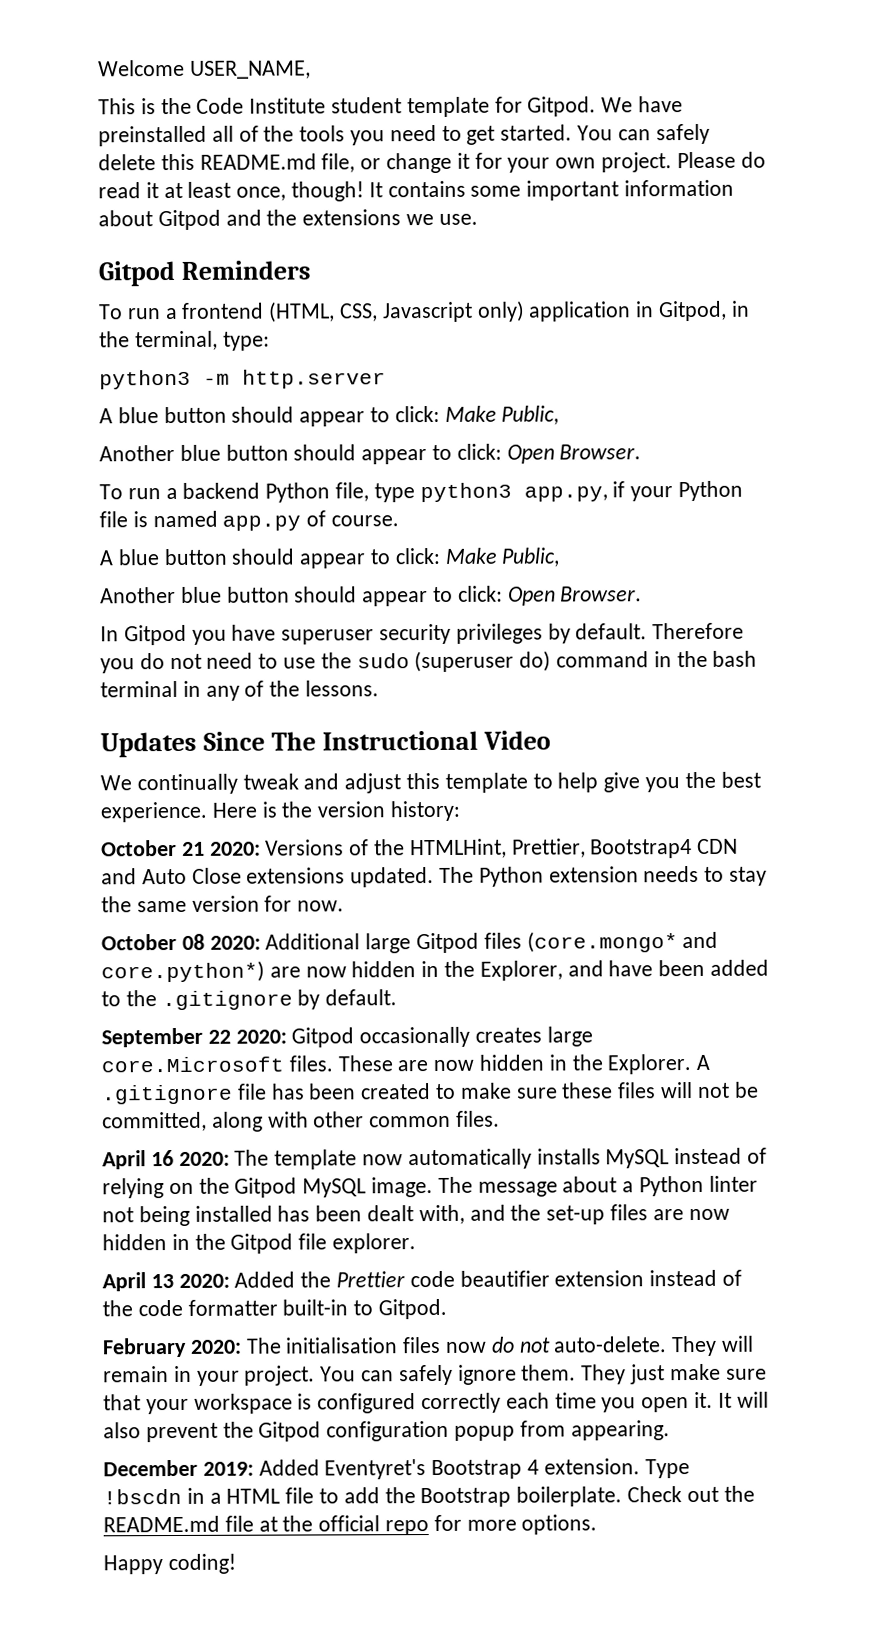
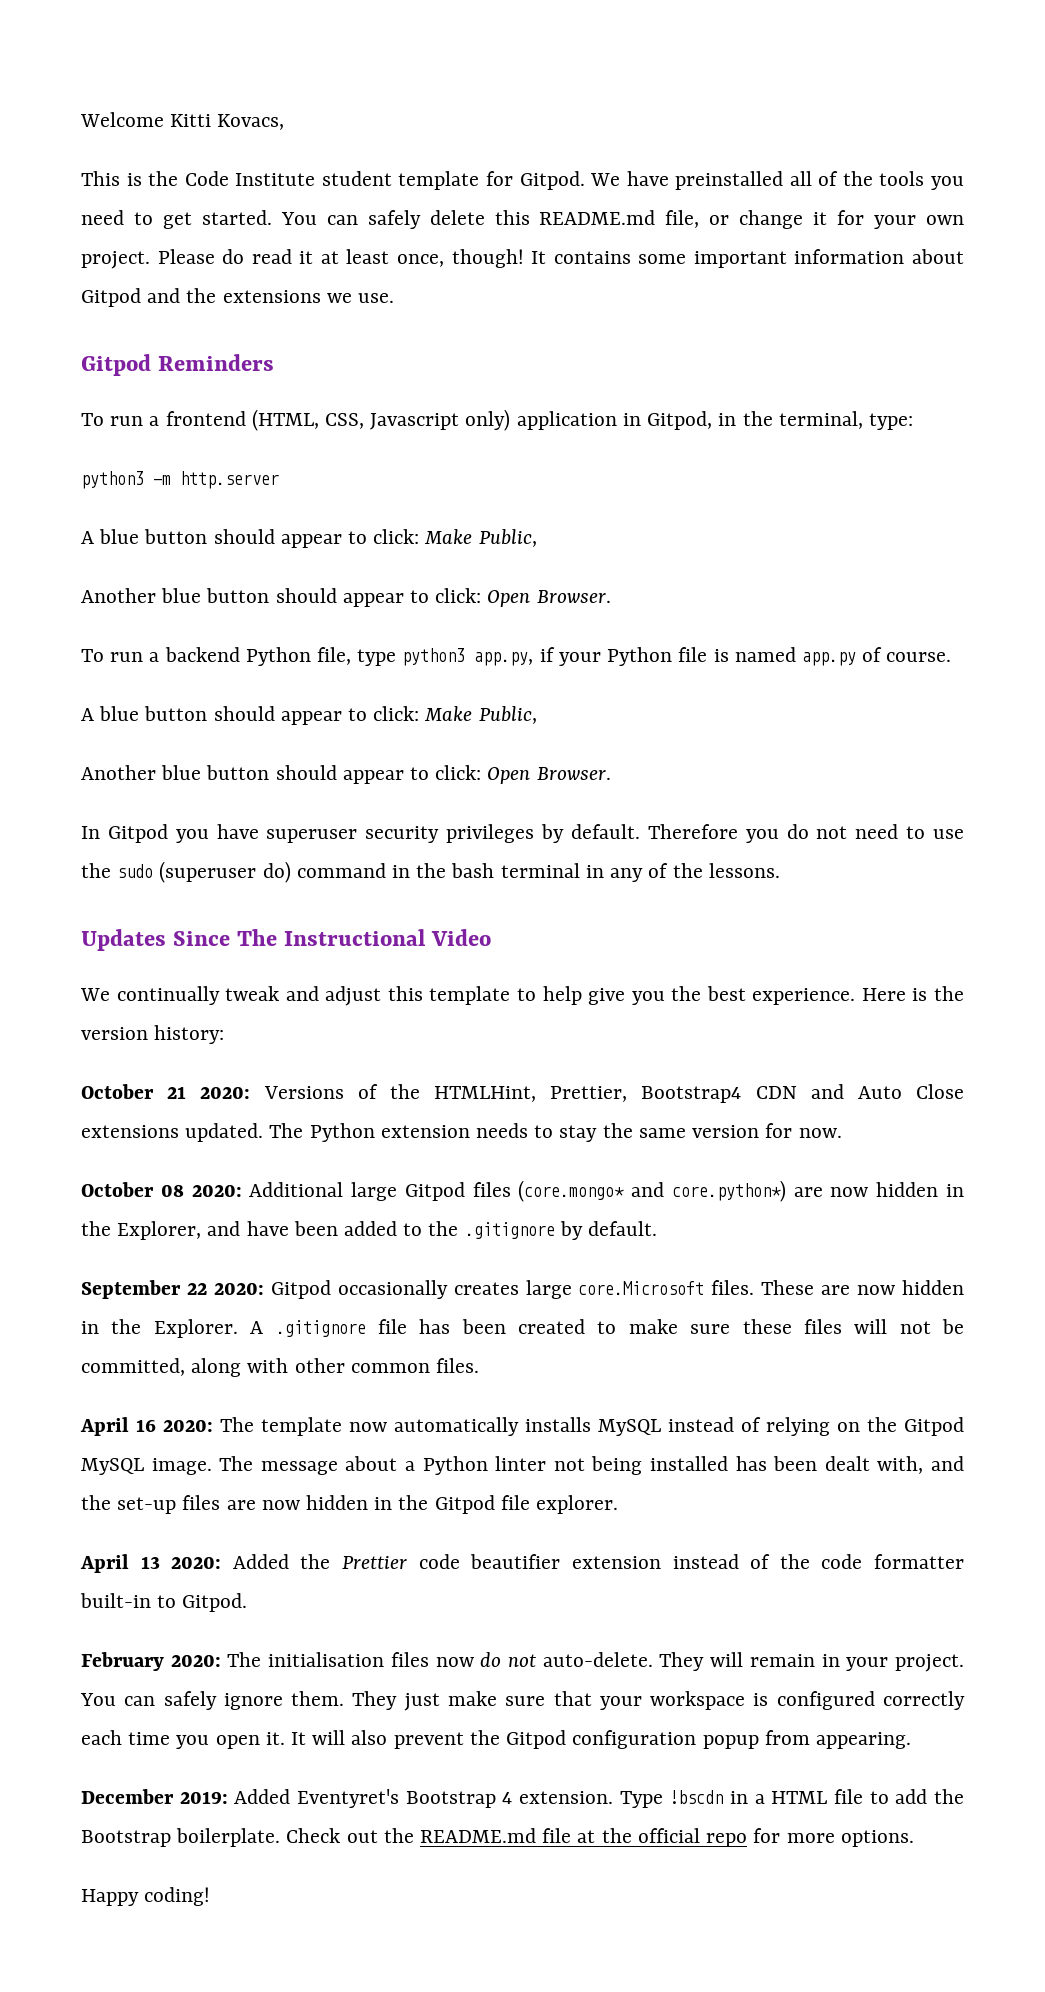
- Welcome USER_NAME,
+ Welcome Kitti Kovacs,

